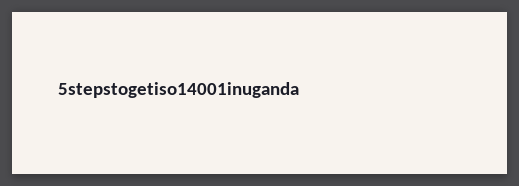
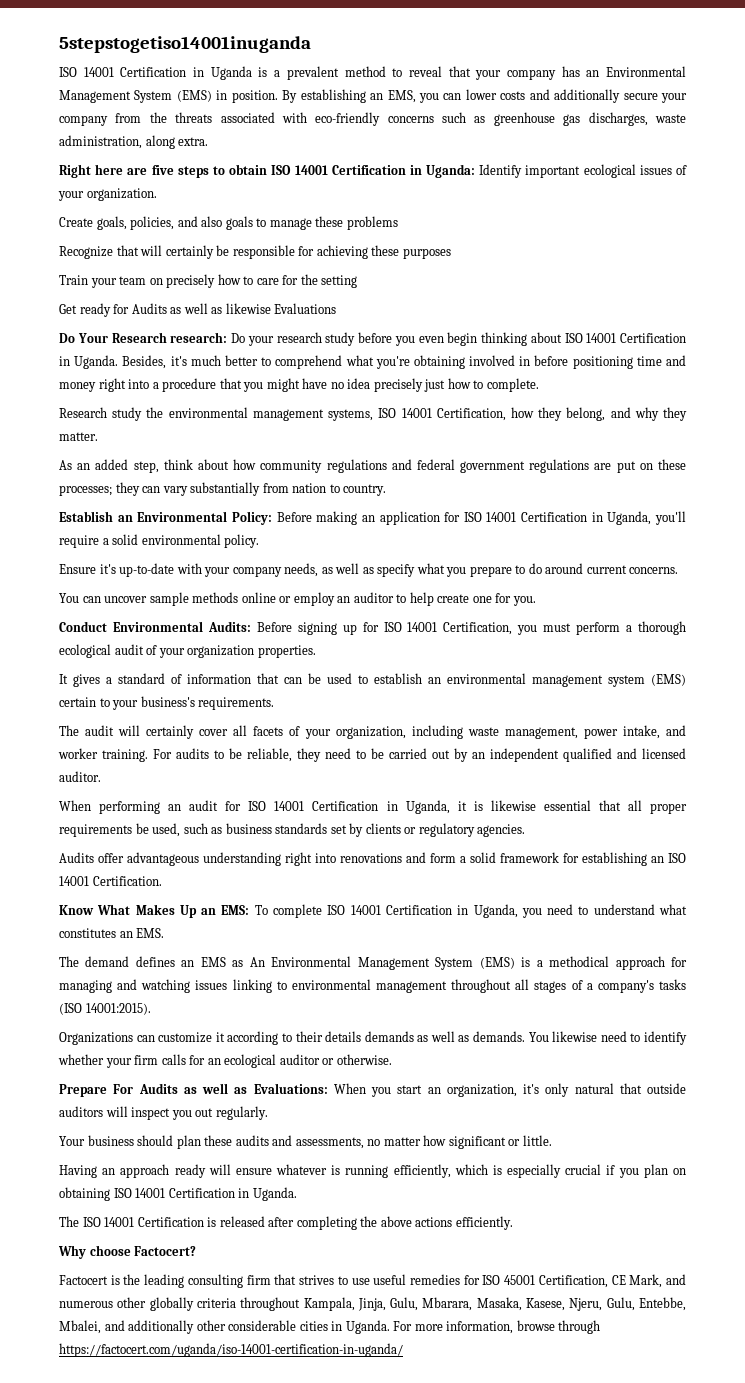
+ ISO 14001 Certification in Uganda is a prevalent method to reveal that your company has an Environmental Management System (EMS) in position. By establishing an EMS, you can lower costs and additionally secure your company from the threats associated with eco-friendly concerns such as greenhouse gas discharges, waste administration, along extra.
+ Right here are five steps to obtain ISO 14001 Certification in Uganda: Identify important ecological issues of your organization.
+ Create goals, policies, and also goals to manage these problems
+ Recognize that will certainly be responsible for achieving these purposes
+ Train your team on precisely how to care for the setting
+ Get ready for Audits as well as likewise Evaluations
+ Do Your Research research: Do your research study before you even begin thinking about ISO 14001 Certification in Uganda. Besides, it's much better to comprehend what you're obtaining involved in before positioning time and money right into a procedure that you might have no idea precisely just how to complete.
+ Research study the environmental management systems, ISO 14001 Certification, how they belong, and why they matter.
+ As an added step, think about how community regulations and federal government regulations are put on these processes; they can vary substantially from nation to country.
+ Establish an Environmental Policy: Before making an application for ISO 14001 Certification in Uganda, you'll require a solid environmental policy.
+ Ensure it's up-to-date with your company needs, as well as specify what you prepare to do around current concerns.
+ You can uncover sample methods online or employ an auditor to help create one for you.
+ Conduct Environmental Audits: Before signing up for ISO 14001 Certification, you must perform a thorough ecological audit of your organization properties.
+ It gives a standard of information that can be used to establish an environmental management system (EMS) certain to your business's requirements.
+ The audit will certainly cover all facets of your organization, including waste management, power intake, and worker training. For audits to be reliable, they need to be carried out by an independent qualified and licensed auditor.
+ When performing an audit for ISO 14001 Certification in Uganda, it is likewise essential that all proper requirements be used, such as business standards set by clients or regulatory agencies.
+ Audits offer advantageous understanding right into renovations and form a solid framework for establishing an ISO 14001 Certification.
+ Know What Makes Up an EMS: To complete ISO 14001 Certification in Uganda, you need to understand what constitutes an EMS.
+ The demand defines an EMS as An Environmental Management System (EMS) is a methodical approach for managing and watching issues linking to environmental management throughout all stages of a company's tasks (ISO 14001:2015).
+ Organizations can customize it according to their details demands as well as demands. You likewise need to identify whether your firm calls for an ecological auditor or otherwise.
+ Prepare For Audits as well as Evaluations: When you start an organization, it's only natural that outside auditors will inspect you out regularly.
+ Your business should plan these audits and assessments, no matter how significant or little.
+ Having an approach ready will ensure whatever is running efficiently, which is especially crucial if you plan on obtaining ISO 14001 Certification in Uganda.
+ The ISO 14001 Certification is released after completing the above actions efficiently.
+ Why choose Factocert?
+ Factocert is the leading consulting firm that strives to use useful remedies for ISO 45001 Certification, CE Mark, and numerous other globally criteria throughout Kampala, Jinja, Gulu, Mbarara, Masaka, Kasese, Njeru, Gulu, Entebbe, Mbalei, and additionally other considerable cities in Uganda. For more information, browse through https://factocert.com/uganda/iso-14001-certification-in-uganda/

